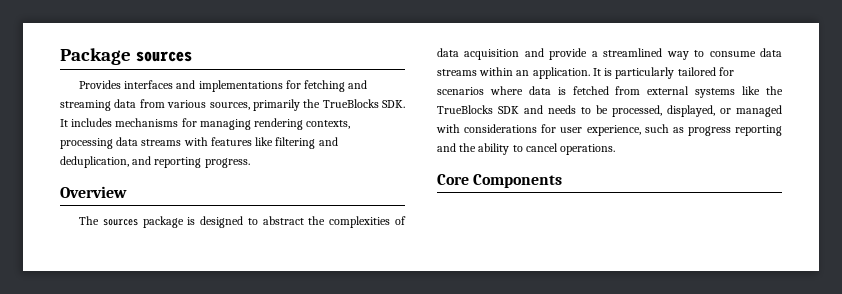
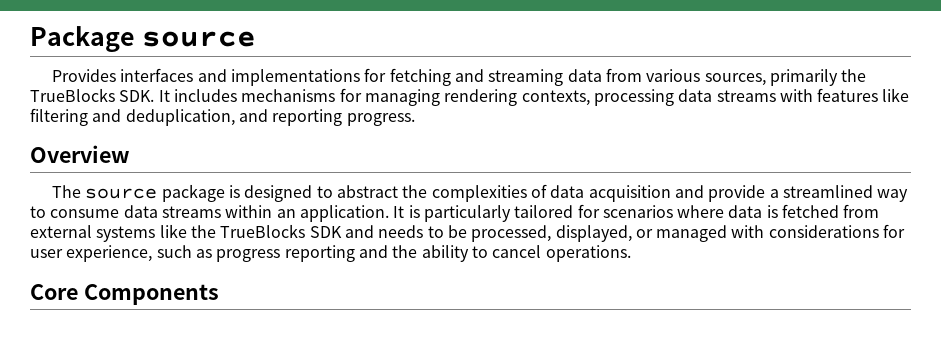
- Package sources
+ Package source
- The sources package is designed to abstract the complexities of data acquisition and provide a streamlined way to consume data streams within an application.
+ The source package is designed to abstract the complexities of data acquisition and provide a streamlined way to consume data streams within an application.

